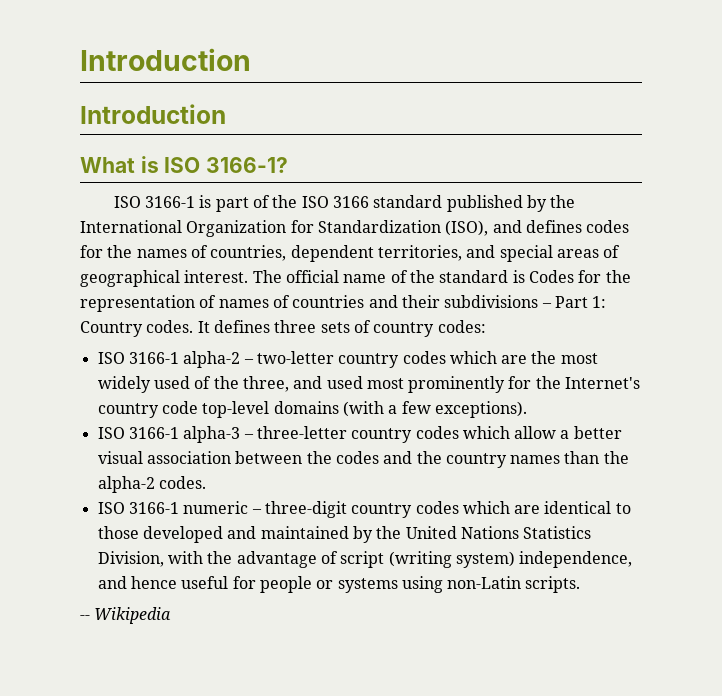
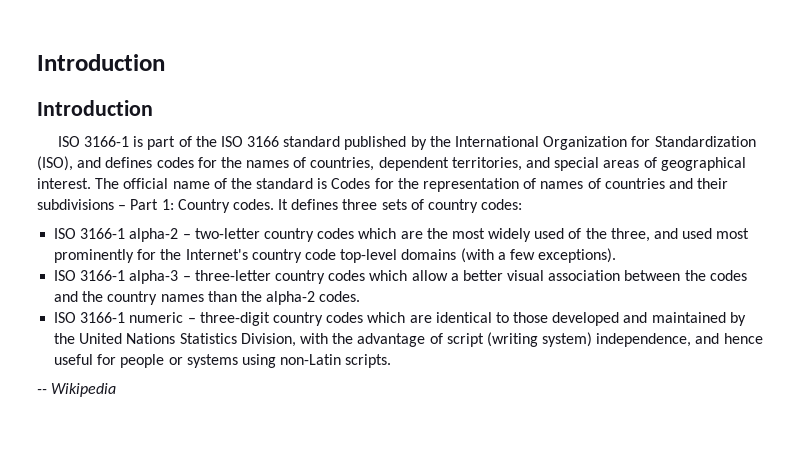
- What is ISO 3166-1?

